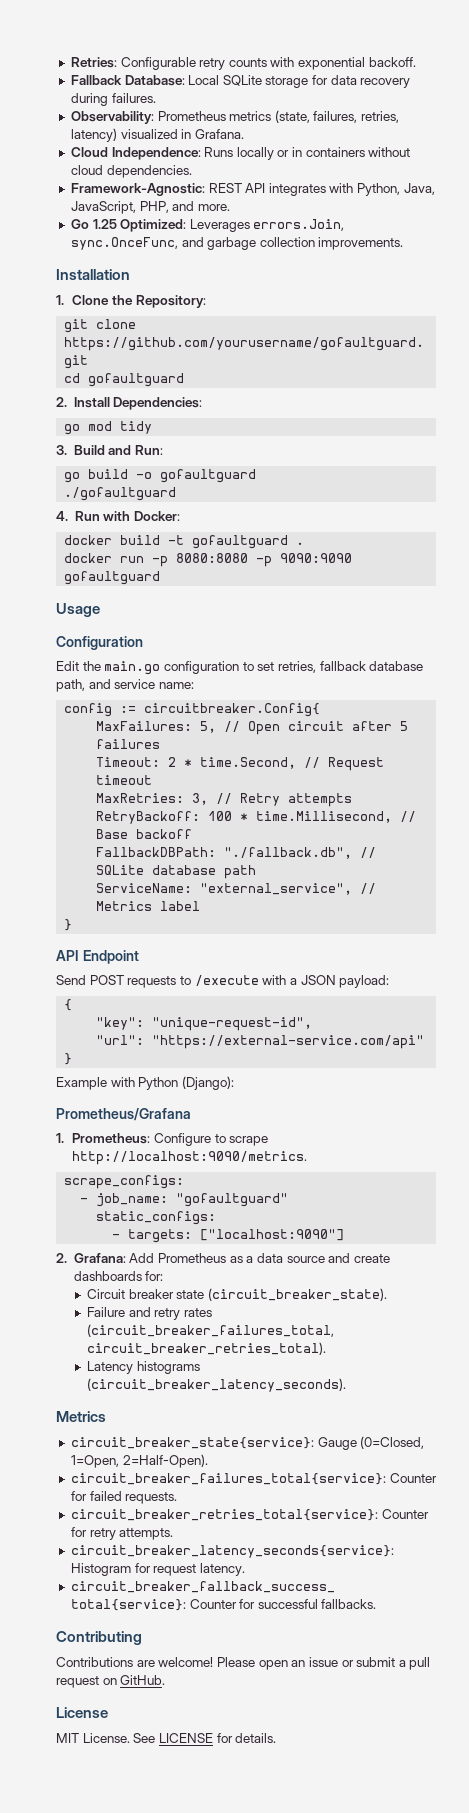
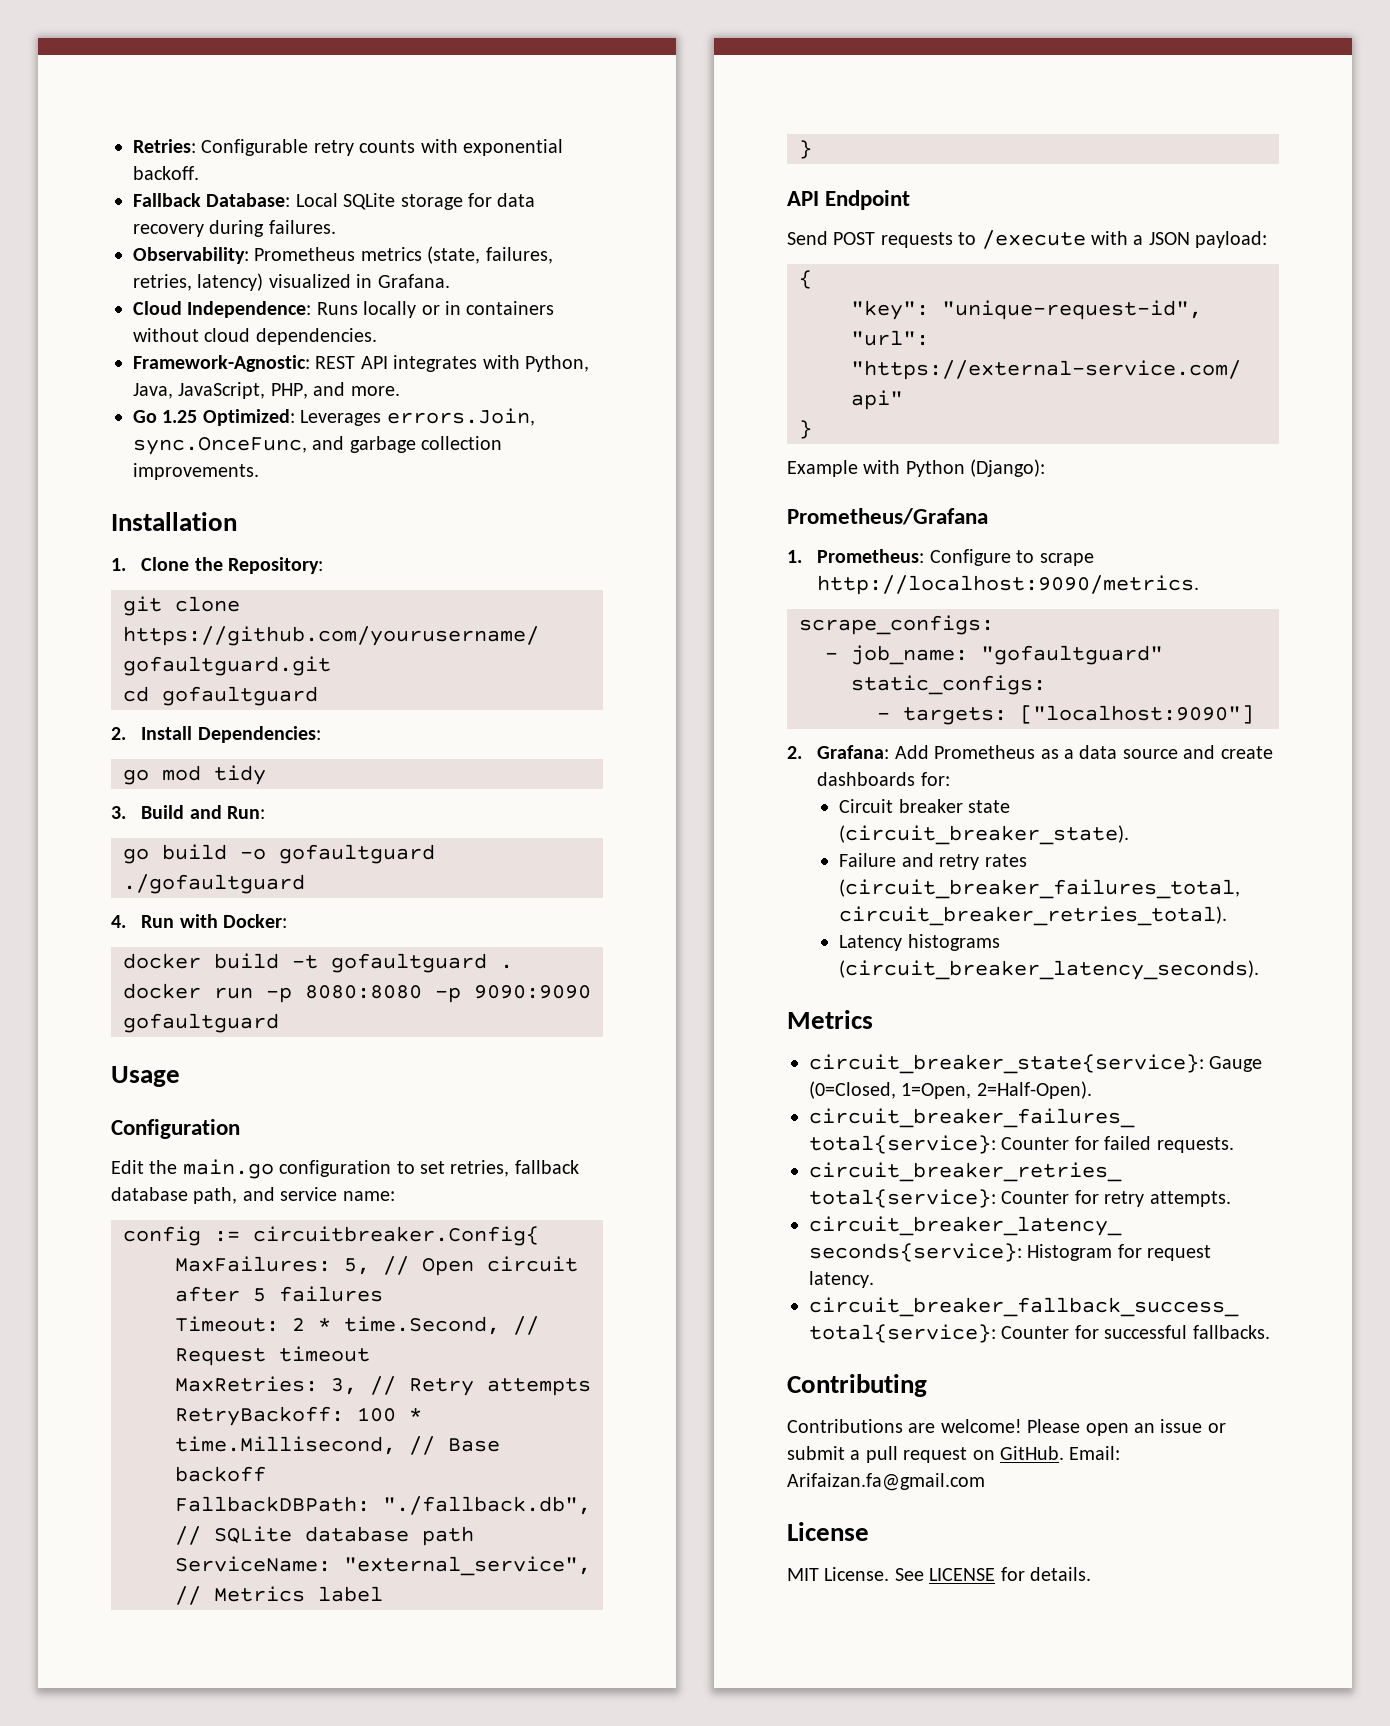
+ Email: Arifaizan.fa@gmail.com

